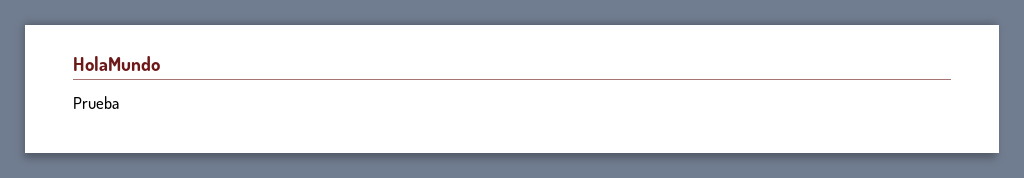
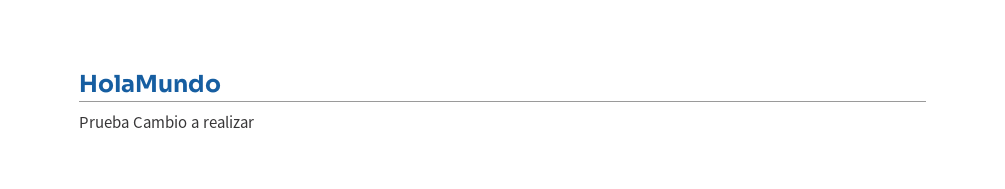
- Prueba
+ Prueba Cambio a realizar

